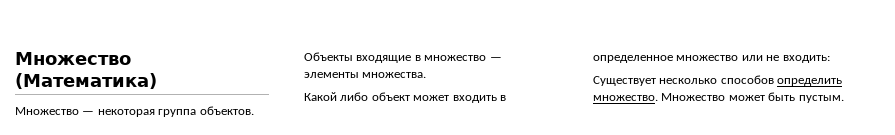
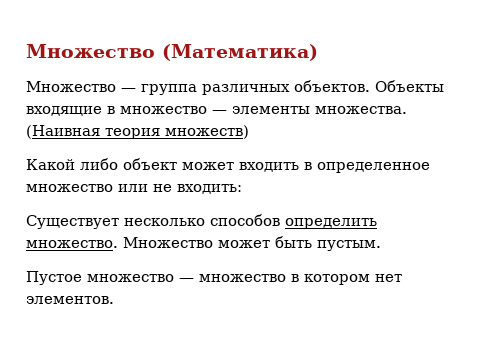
- Множество — некоторая группа объектов.
+ Множество — группа различных объектов.
+ (Наивная теория множеств)
+ Пустое множество — множество в котором нет элементов.

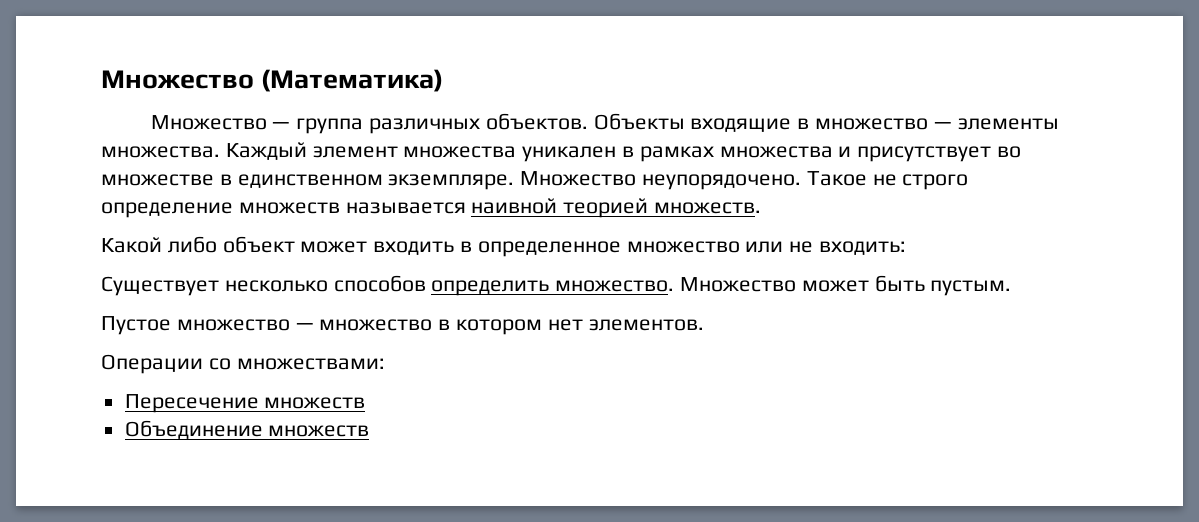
- (Наивная теория множеств)
+ Каждый элемент множества уникален в рамках множества и присутствует во множестве в единственном экземпляре. Множество неупорядочено. Такое не строго определение множеств называется наивной теорией множеств.
+ Операции со множествами:
+ Пересечение множеств
+ Объединение множеств

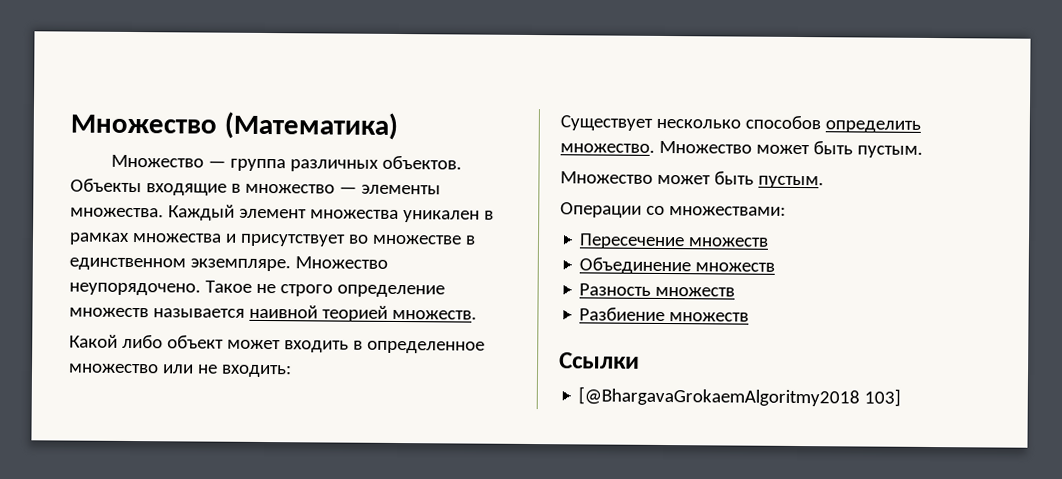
  Существует несколько способов определить множество. Множество может быть пустым.
- Пустое множество — множество в котором нет элементов.
+ Множество может быть пустым.
+ Разность множеств
+ Разбиение множеств
+ Ссылки
+ [@BhargavaGrokaemAlgoritmy2018 103]

